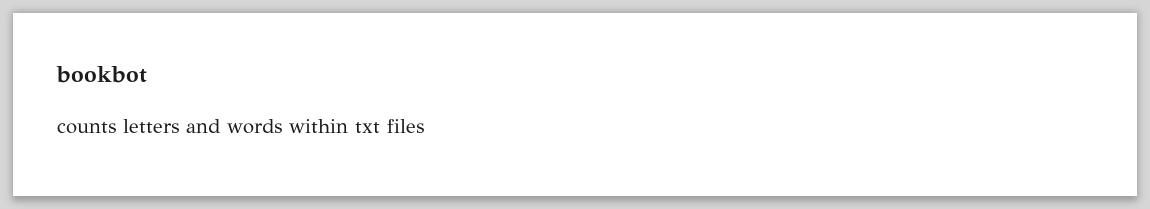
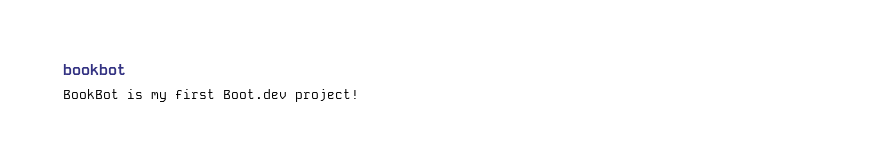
- counts letters and words within txt files
+ BookBot is my first Boot.dev project!

